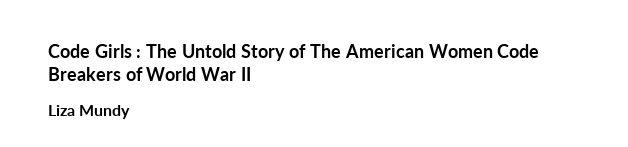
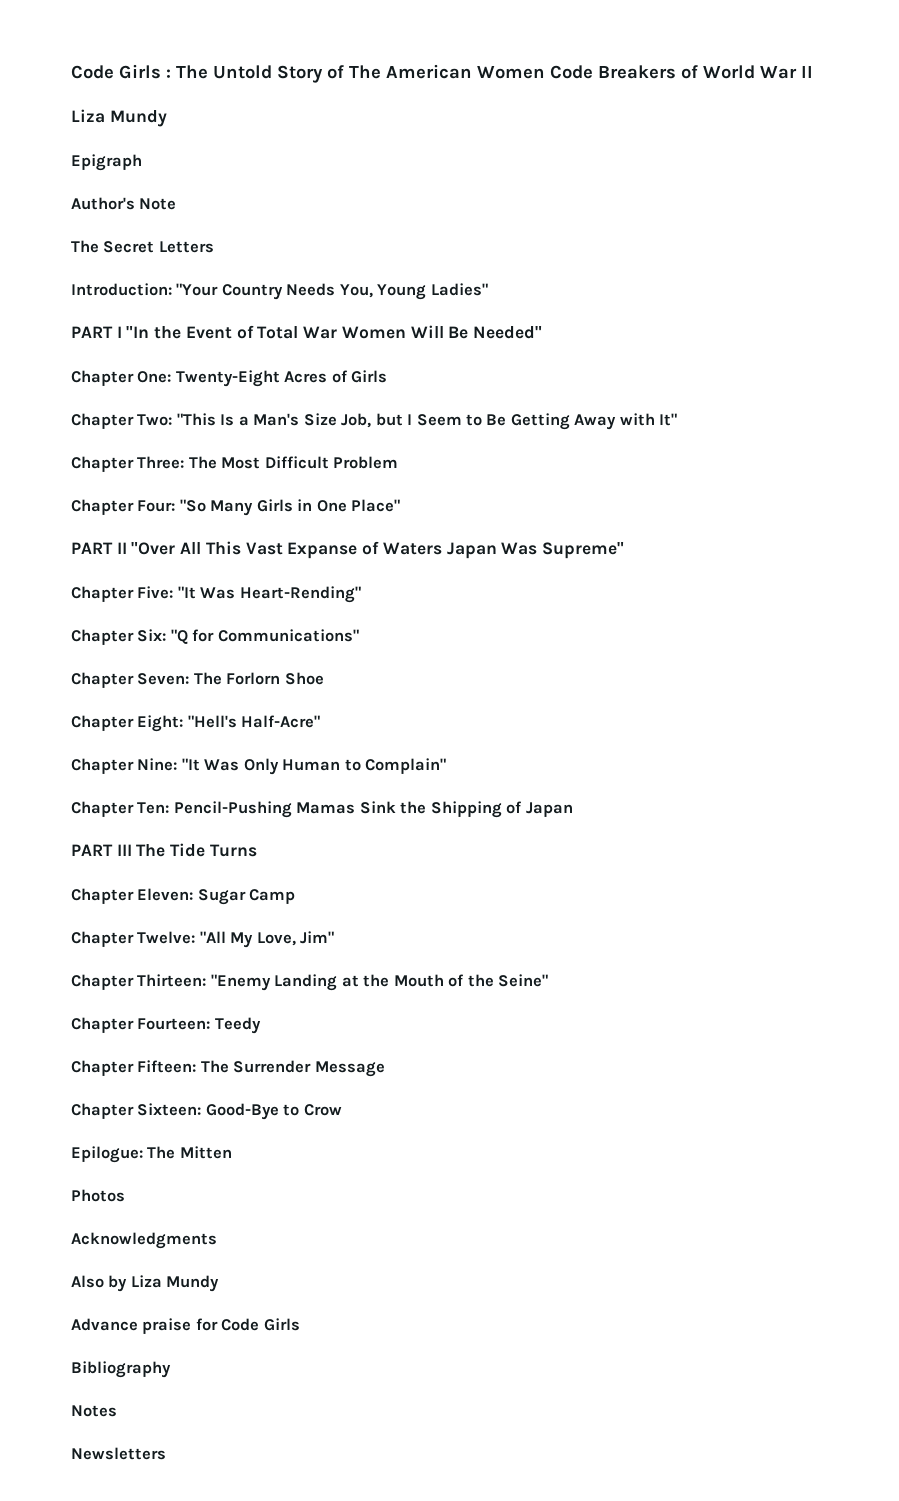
+ Epigraph
+ Author's Note
+ The Secret Letters
+ Introduction: "Your Country Needs You, Young Ladies"
+ PART I "In the Event of Total War Women Will Be Needed"
+ Chapter One: Twenty-Eight Acres of Girls
+ Chapter Two: "This Is a Man's Size Job, but I Seem to Be Getting Away with It"
+ Chapter Three: The Most Difficult Problem
+ Chapter Four: "So Many Girls in One Place"
+ PART II "Over All This Vast Expanse of Waters Japan Was Supreme"
+ Chapter Five: "It Was Heart-Rending"
+ Chapter Six: "Q for Communications"
+ Chapter Seven: The Forlorn Shoe
+ Chapter Eight: "Hell's Half-Acre"
+ Chapter Nine: "It Was Only Human to Complain"
+ Chapter Ten: Pencil-Pushing Mamas Sink the Shipping of Japan
+ PART III The Tide Turns
+ Chapter Eleven: Sugar Camp
+ Chapter Twelve: "All My Love, Jim"
+ Chapter Thirteen: "Enemy Landing at the Mouth of the Seine"
+ Chapter Fourteen: Teedy
+ Chapter Fifteen: The Surrender Message
+ Chapter Sixteen: Good-Bye to Crow
+ Epilogue: The Mitten
+ Photos
+ Acknowledgments
+ Also by Liza Mundy
+ Advance praise for Code Girls
+ Bibliography
+ Notes
+ Newsletters

